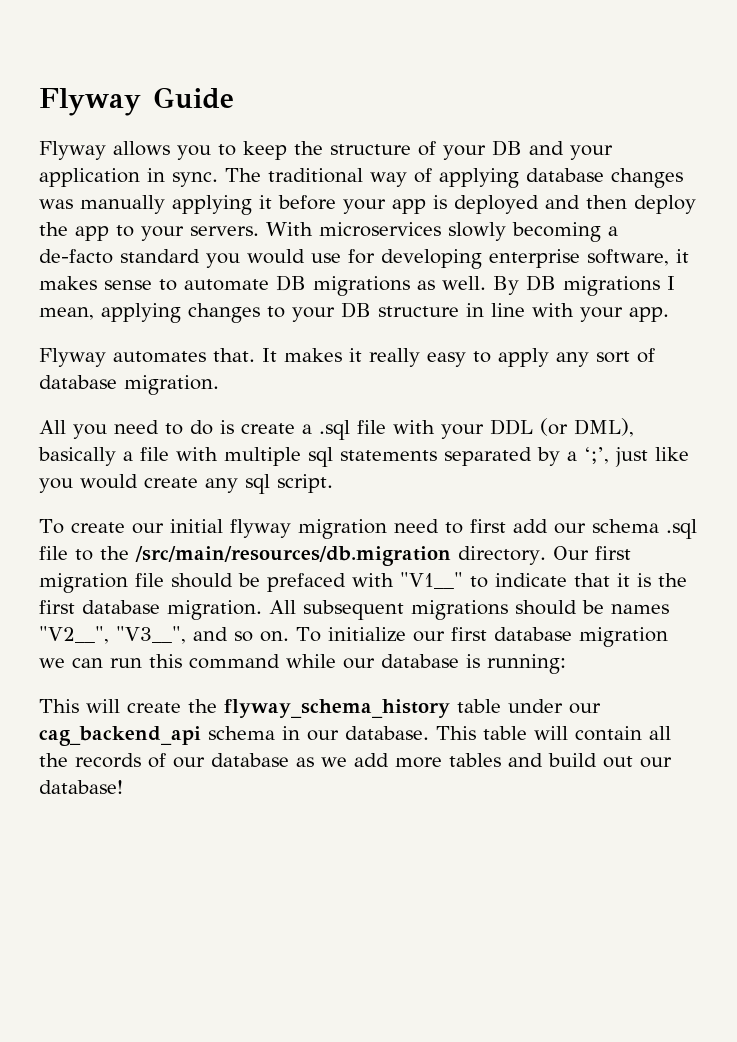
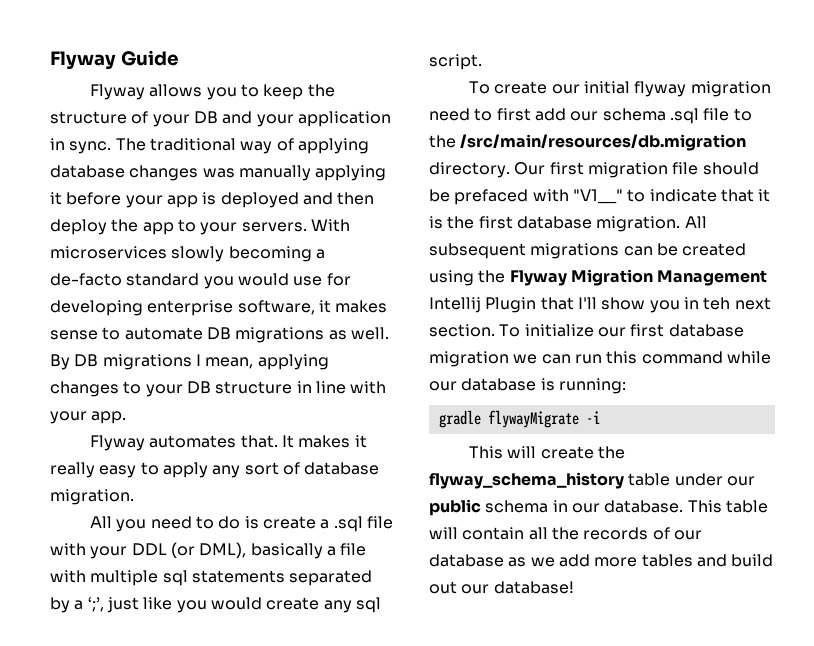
- All subsequent migrations should be names "V2__", "V3__", and so on.
+ All subsequent migrations can be created using the Flyway Migration Management Intellij Plugin that I'll show you in teh next section.
+ gradle flywayMigrate -i
- This will create the flyway_schema_history table under our cag_backend_api schema in our database.
+ This will create the flyway_schema_history table under our public schema in our database.

